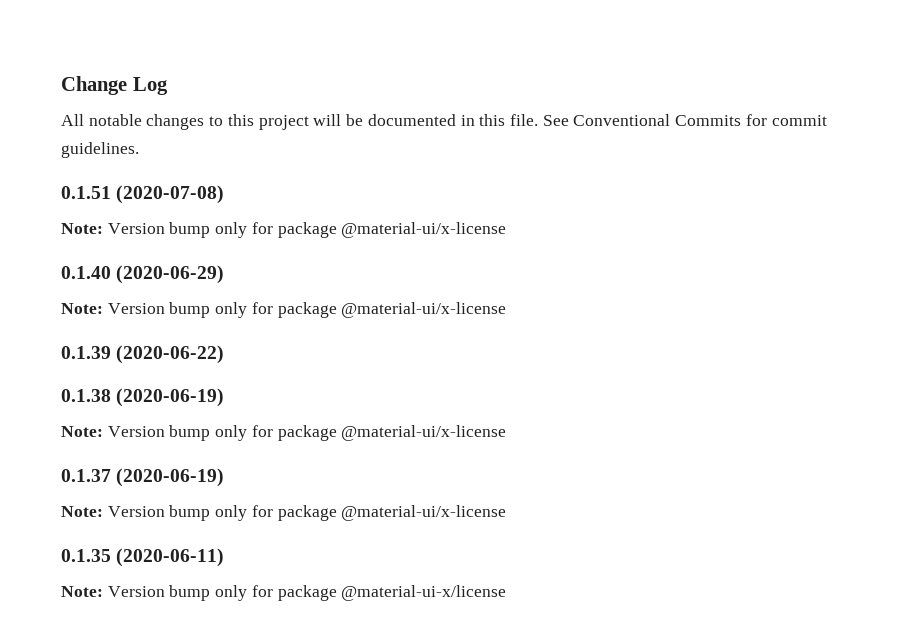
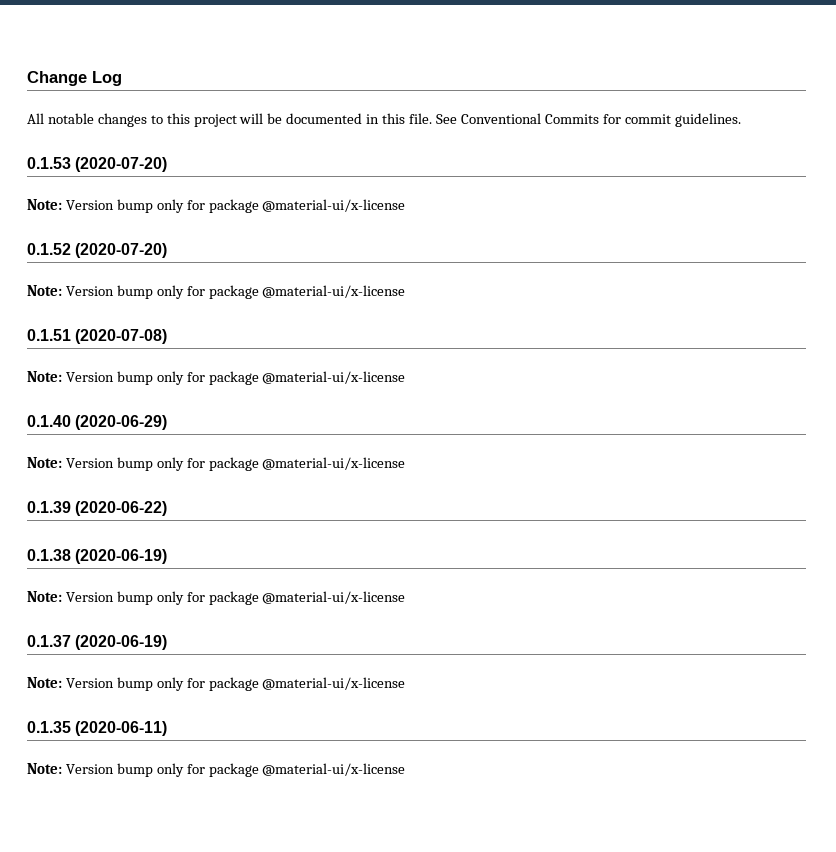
+ 0.1.53 (2020-07-20)
+ Note: Version bump only for package @material-ui/x-license
+ 0.1.52 (2020-07-20)
+ Note: Version bump only for package @material-ui/x-license
  0.1.35 (2020-06-11)
- Note: Version bump only for package @material-ui-x/license
+ Note: Version bump only for package @material-ui/x-license

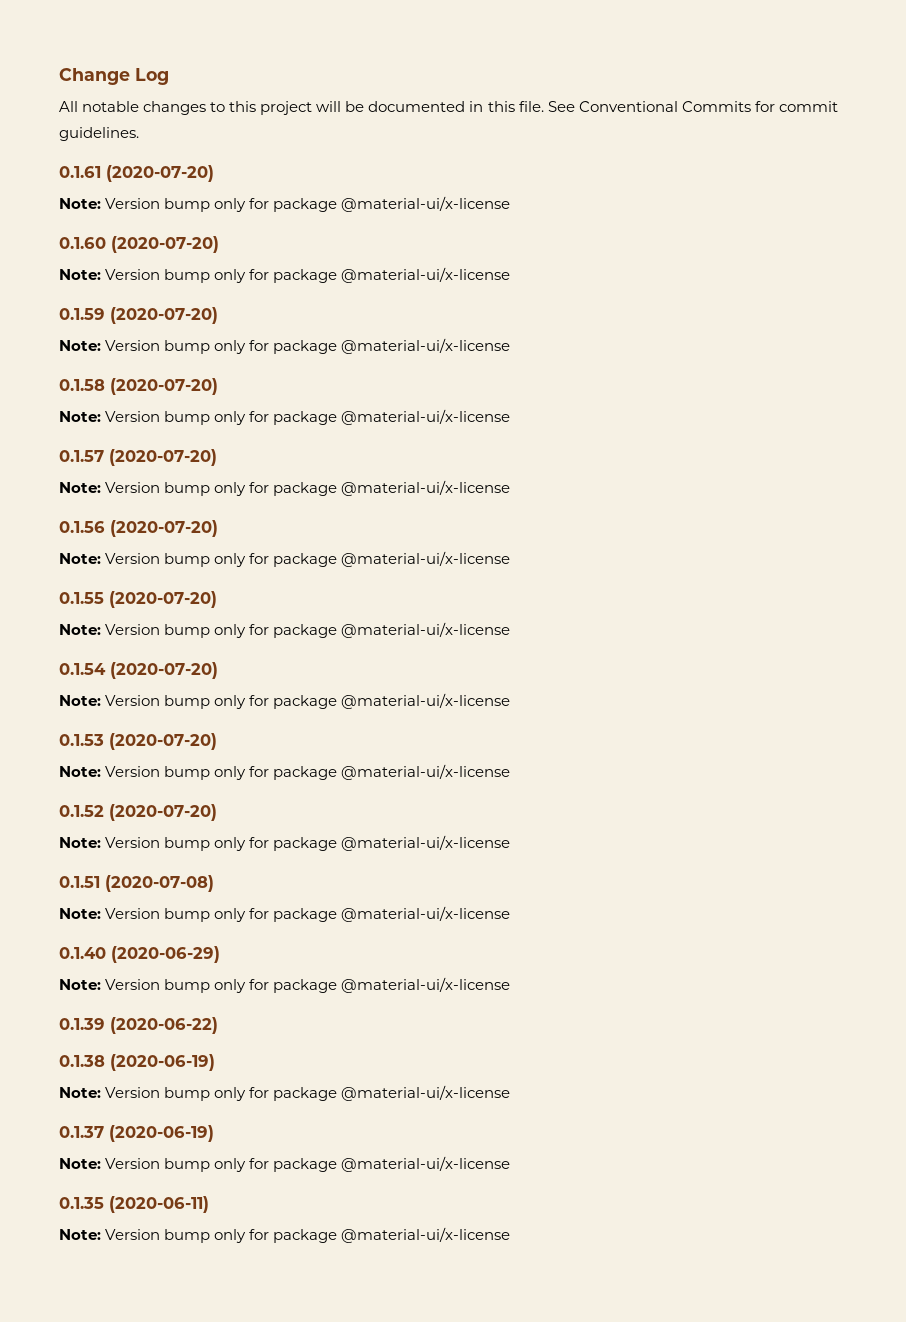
+ 0.1.61 (2020-07-20)
+ Note: Version bump only for package @material-ui/x-license
+ 0.1.60 (2020-07-20)
+ Note: Version bump only for package @material-ui/x-license
+ 0.1.59 (2020-07-20)
+ Note: Version bump only for package @material-ui/x-license
+ 0.1.58 (2020-07-20)
+ Note: Version bump only for package @material-ui/x-license
+ 0.1.57 (2020-07-20)
+ Note: Version bump only for package @material-ui/x-license
+ 0.1.56 (2020-07-20)
+ Note: Version bump only for package @material-ui/x-license
+ 0.1.55 (2020-07-20)
+ Note: Version bump only for package @material-ui/x-license
+ 0.1.54 (2020-07-20)
+ Note: Version bump only for package @material-ui/x-license

